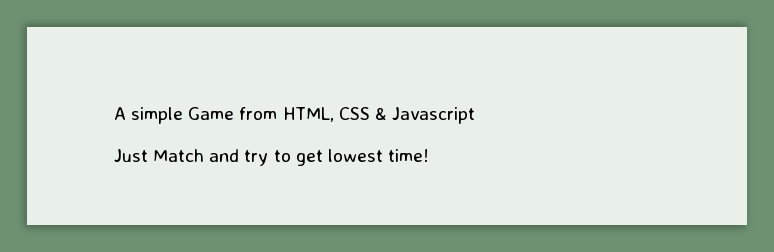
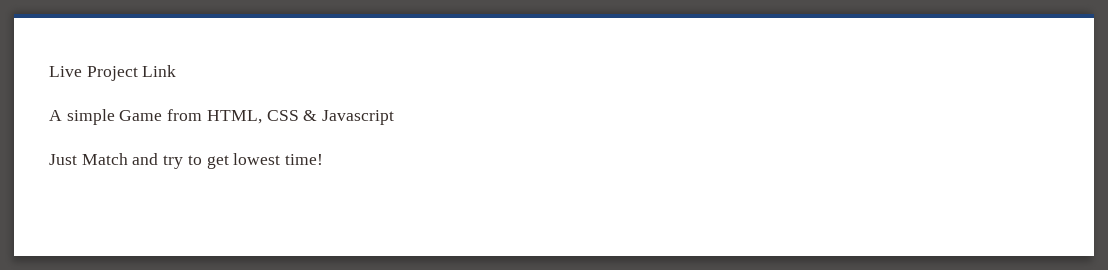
+ Live Project Link

